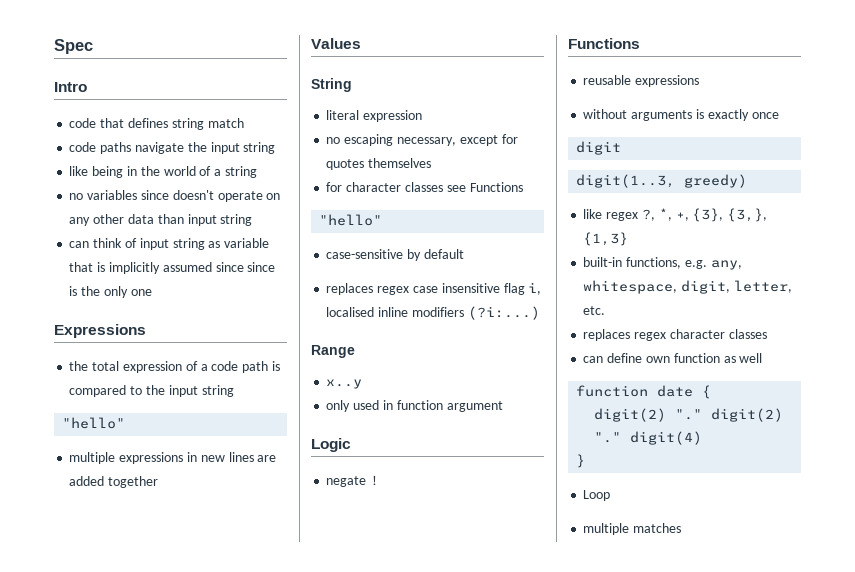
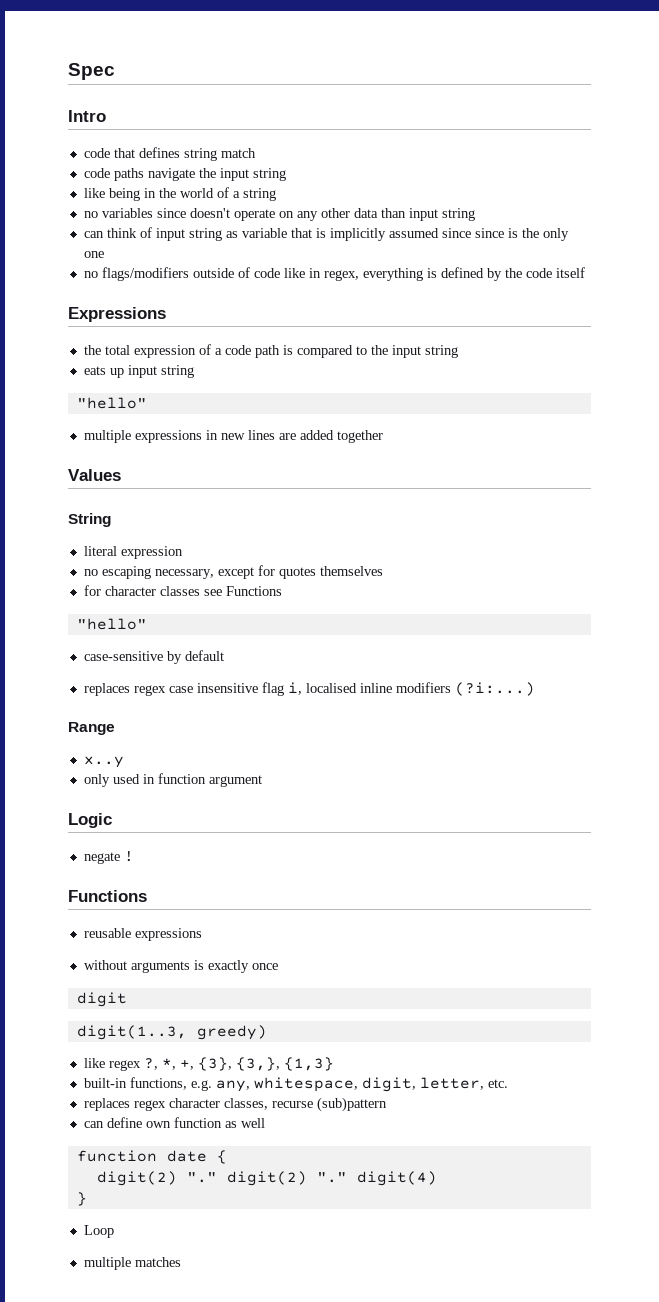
+ no flags/modifiers outside of code like in regex, everything is defined by the code itself
+ eats up input string
- replaces regex character classes
+ replaces regex character classes, recurse (sub)pattern

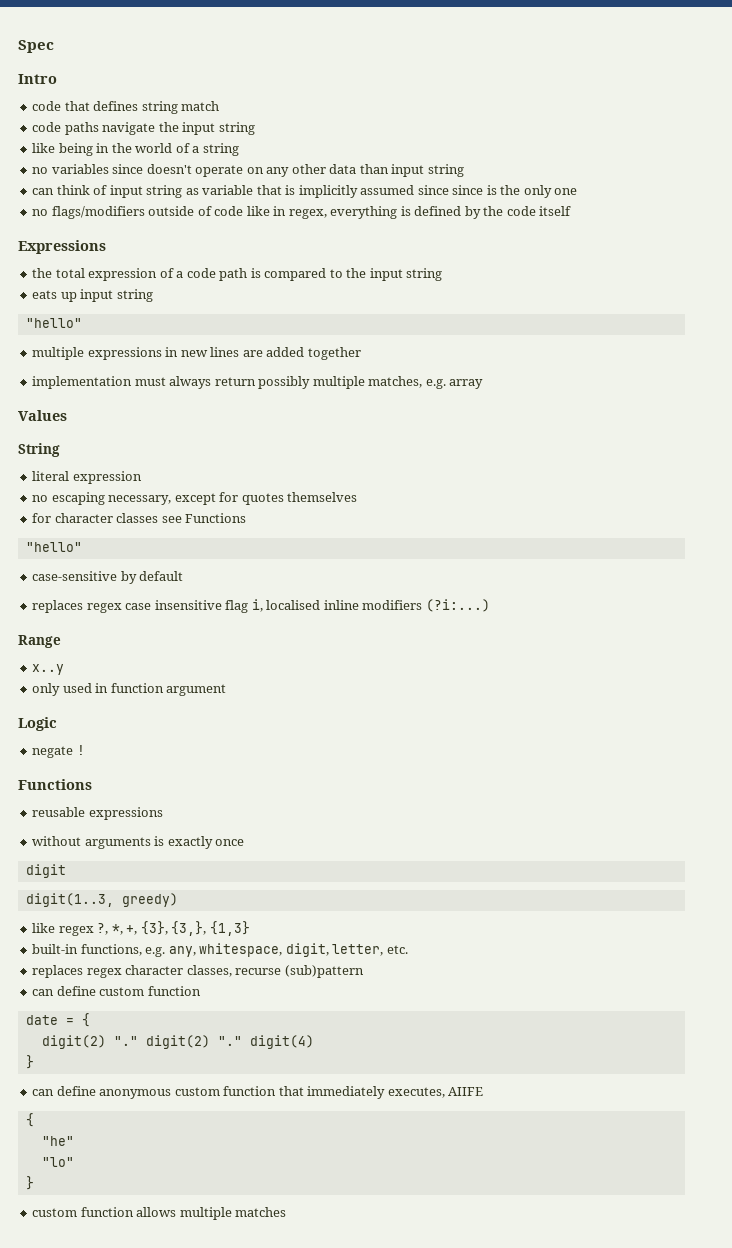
+ implementation must always return possibly multiple matches, e.g. array
- can define own function as well
- function date {
+ can define custom function
+ date = {
- Loop
- multiple matches
+ can define anonymous custom function that immediately executes, AIIFE
+ {
+ "he"
+ "lo"
+ }
+ custom function allows multiple matches

